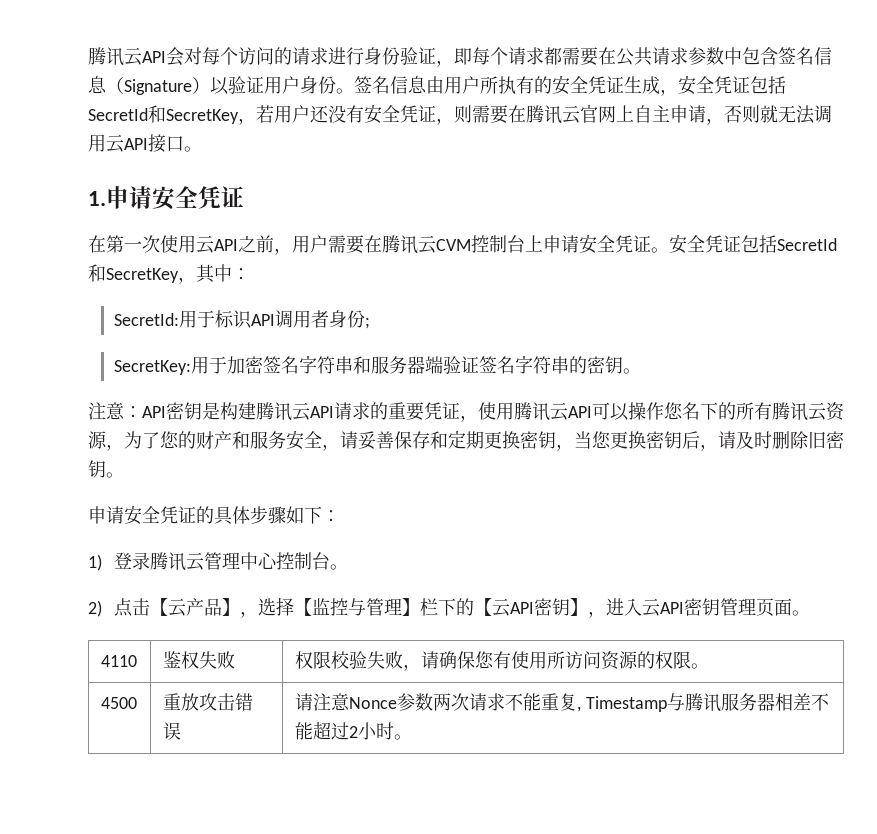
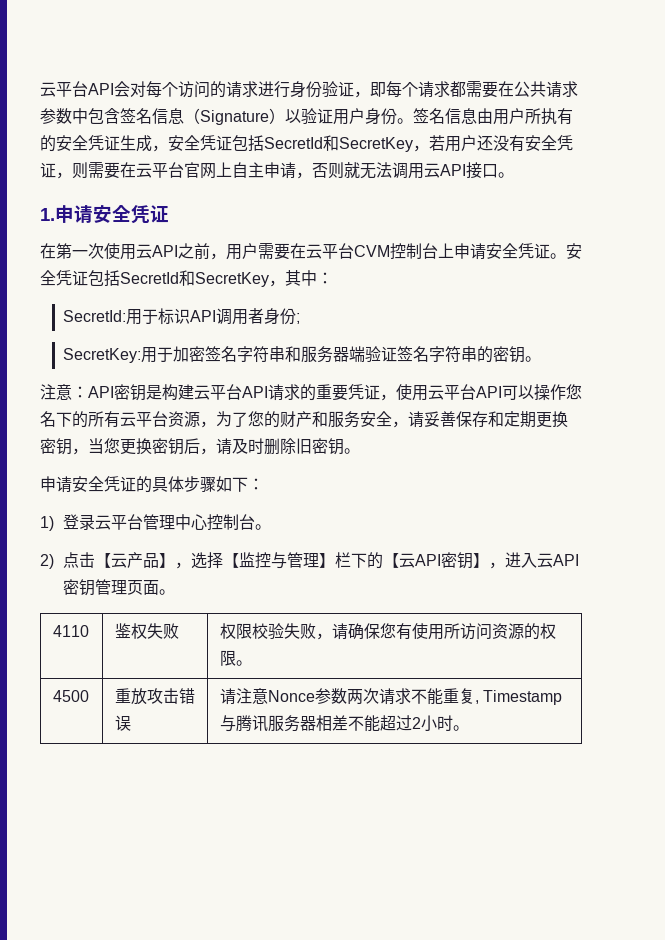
- 腾讯云API会对每个访问的请求进行身份验证，即每个请求都需要在公共请求参数中包含签名信息（Signature）以验证用户身份。
+ 云平台API会对每个访问的请求进行身份验证，即每个请求都需要在公共请求参数中包含签名信息（Signature）以验证用户身份。
- 签名信息由用户所执有的安全凭证生成，安全凭证包括SecretId和SecretKey，若用户还没有安全凭证，则需要在腾讯云官网上自主申请，否则就无法调用云API接口。
+ 签名信息由用户所执有的安全凭证生成，安全凭证包括SecretId和SecretKey，若用户还没有安全凭证，则需要在云平台官网上自主申请，否则就无法调用云API接口。
- 在第一次使用云API之前，用户需要在腾讯云CVM控制台上申请安全凭证。
+ 在第一次使用云API之前，用户需要在云平台CVM控制台上申请安全凭证。
- 注意：API密钥是构建腾讯云API请求的重要凭证，使用腾讯云API可以操作您名下的所有腾讯云资源，为了您的财产和服务安全，请妥善保存和定期更换密钥，当您更换密钥后，请及时删除旧密钥。
+ 注意：API密钥是构建云平台API请求的重要凭证，使用云平台API可以操作您名下的所有云平台资源，为了您的财产和服务安全，请妥善保存和定期更换密钥，当您更换密钥后，请及时删除旧密钥。
- 1)登录腾讯云管理中心控制台。
+ 1)登录云平台管理中心控制台。

